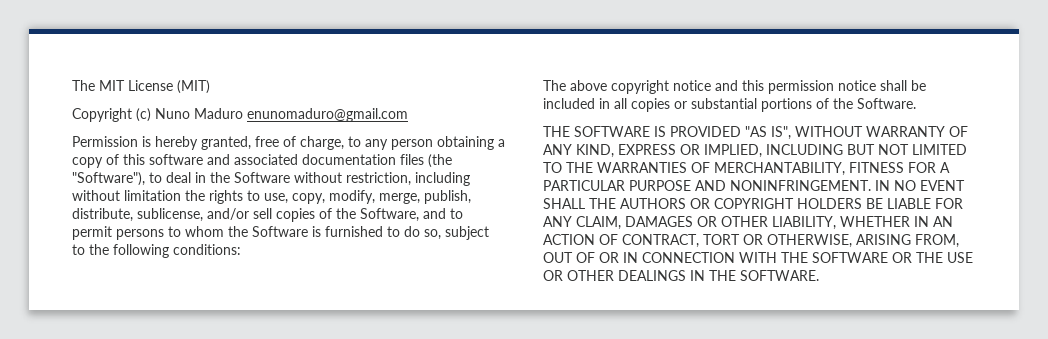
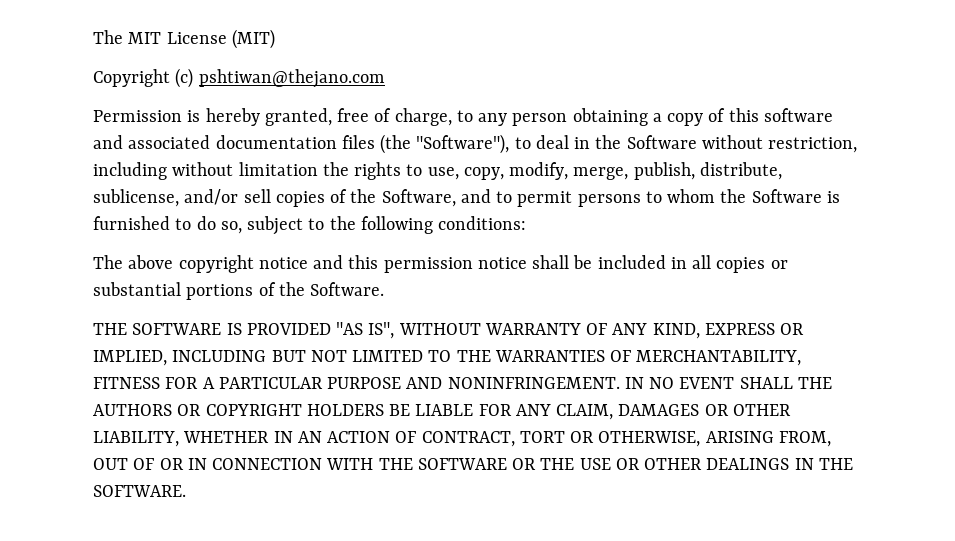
- Copyright (c) Nuno Maduro enunomaduro@gmail.com
+ Copyright (c) pshtiwan@thejano.com

